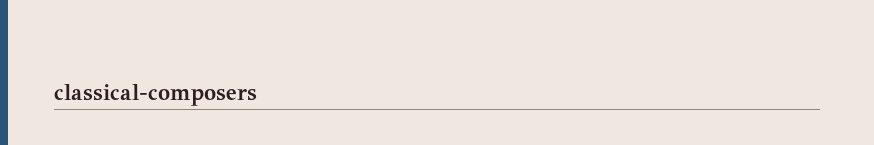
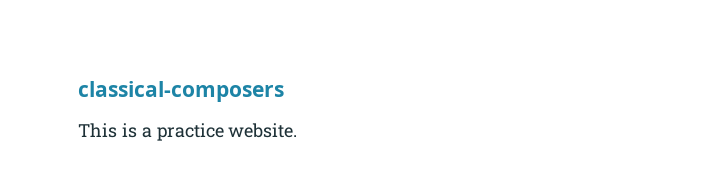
+ This is a practice website.

